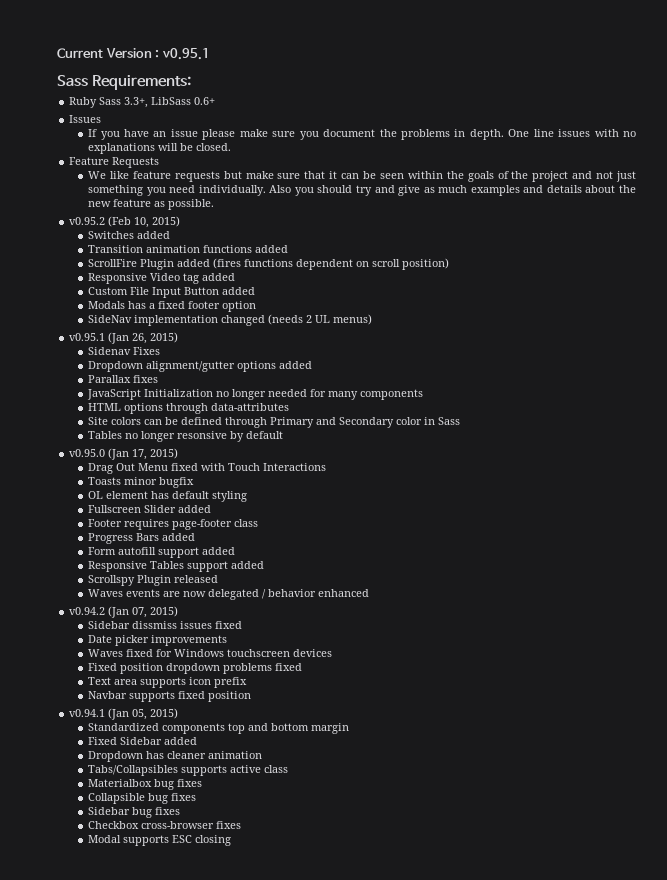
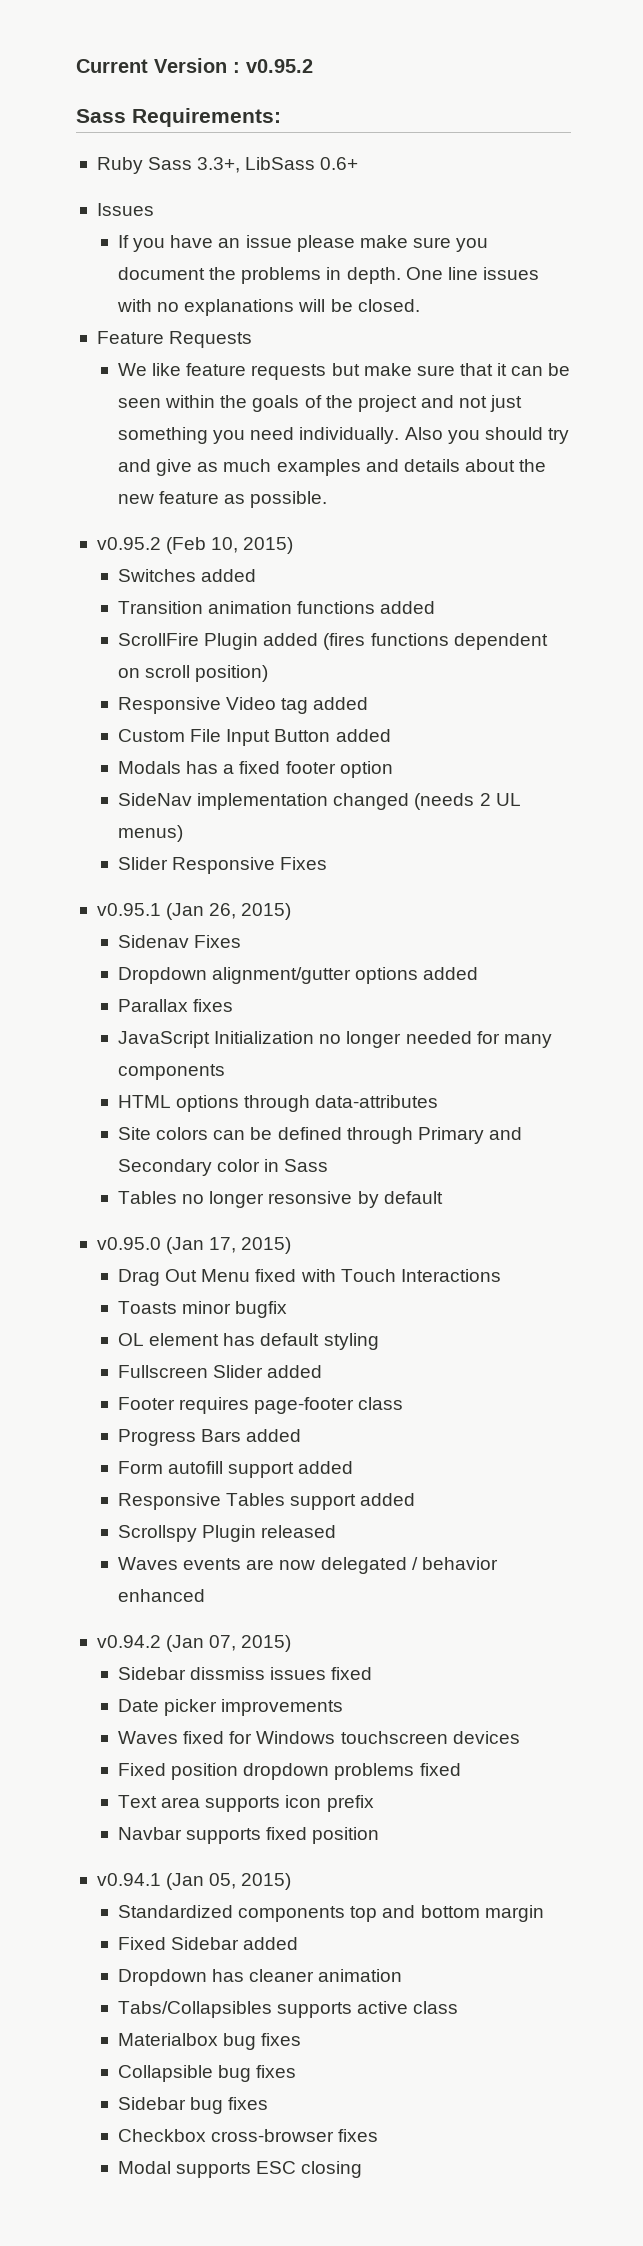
- Current Version : v0.95.1
+ Current Version : v0.95.2
+ Slider Responsive Fixes

